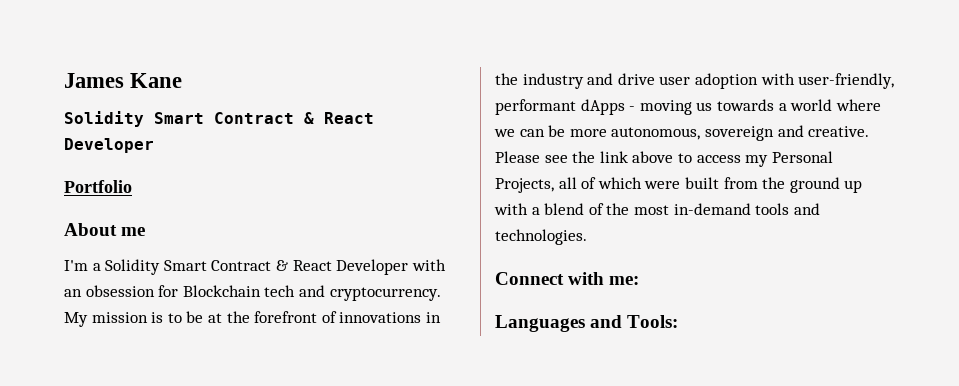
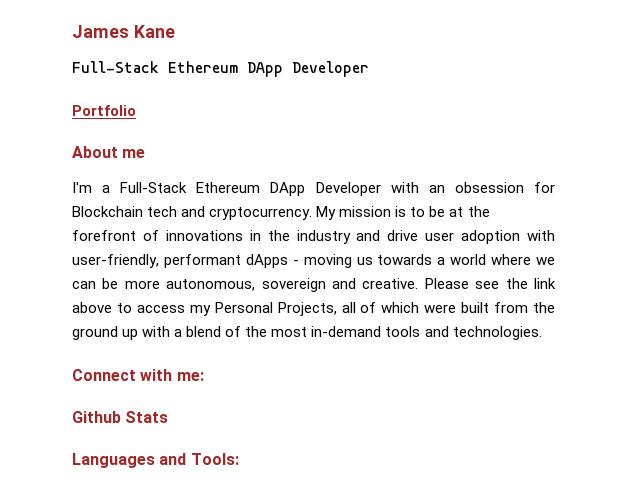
  James Kane
- Solidity Smart Contract & React Developer
+ Full-Stack Ethereum DApp Developer
- I'm a Solidity Smart Contract & React Developer with an obsession for Blockchain tech and cryptocurrency.
+ I'm a Full-Stack Ethereum DApp Developer with an obsession for Blockchain tech and cryptocurrency.
+ Github Stats

